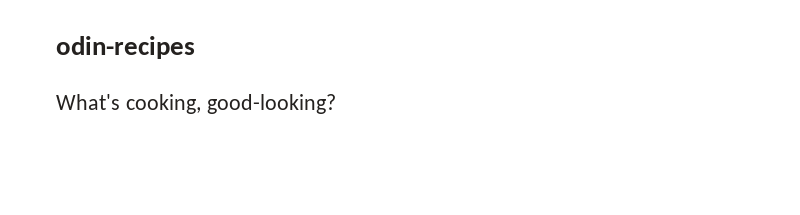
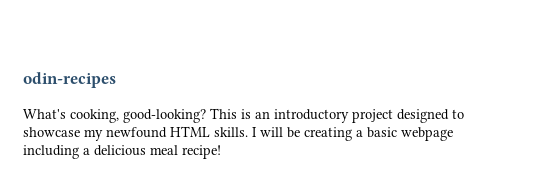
+ This is an introductory project designed to showcase my newfound HTML skills. I will be creating a basic webpage including a delicious meal recipe!

